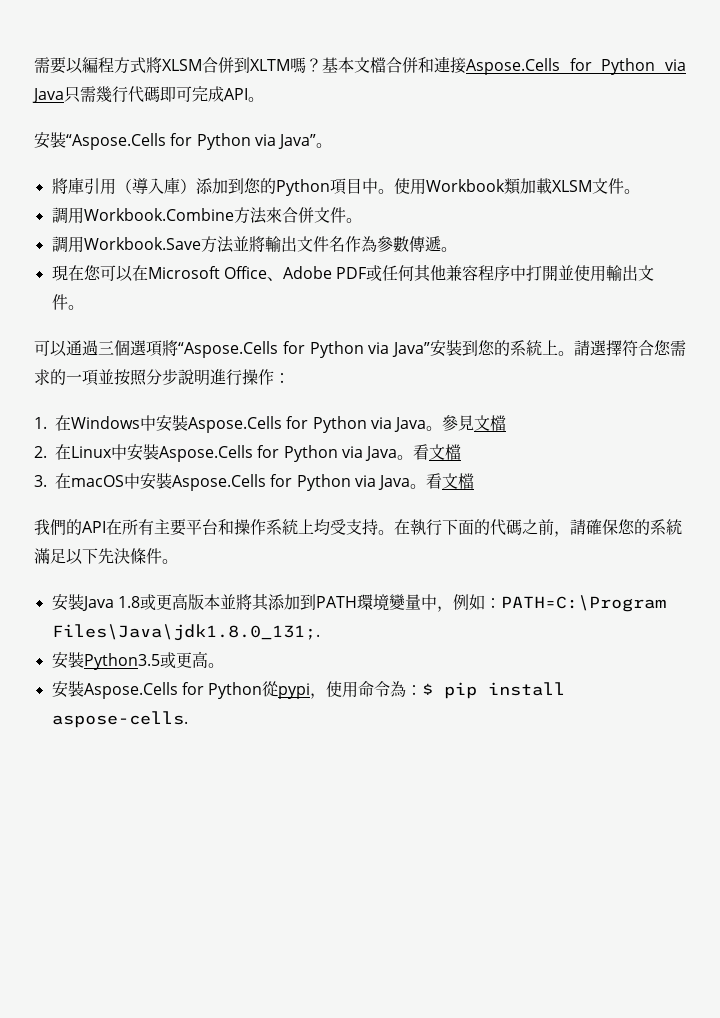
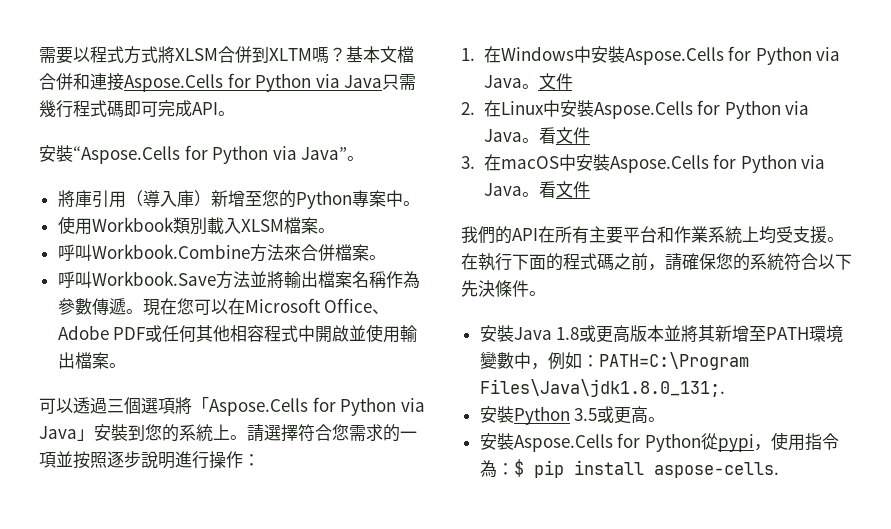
- 需要以編程方式將XLSM合併到XLTM嗎？
+ 需要以程式方式將XLSM合併到XLTM嗎？
- 基本文檔合併和連接Aspose.Cells for Python via Java只需幾行代碼即可完成API。
+ 基本文檔合併和連接Aspose.Cells for Python via Java只需幾行程式碼即可完成API。
- 將庫引用（導入庫）添加到您的Python項目中。使用Workbook類加載XLSM文件。
- 調用Workbook.Combine方法來合併文件。
- 調用Workbook.Save方法並將輸出文件名作為參數傳遞。
- 現在您可以在Microsoft Office、Adobe PDF或任何其他兼容程序中打開並使用輸出文件。
+ 將庫引用（導入庫）新增至您的Python專案中。
+ 使用Workbook類別載入XLSM檔案。
+ 呼叫Workbook.Combine方法來合併檔案。
+ 呼叫Workbook.Save方法並將輸出檔案名稱作為參數傳遞。現在您可以在Microsoft Office、Adobe PDF或任何其他相容程式中開啟並使用輸出檔案。
- 可以通過三個選項將“Aspose.Cells for Python via Java”安裝到您的系統上。
+ 可以透過三個選項將「Aspose.Cells for Python via Java」安裝到您的系統上。
- 請選擇符合您需求的一項並按照分步說明進行操作：
+ 請選擇符合您需求的一項並按照逐步說明進行操作：
- 1.在Windows中安裝Aspose.Cells for Python via Java。參見文檔
+ 1.在Windows中安裝Aspose.Cells for Python via Java。文件
- 2.在Linux中安裝Aspose.Cells for Python via Java。看文檔
+ 2.在Linux中安裝Aspose.Cells for Python via Java。看文件
- 3.在macOS中安裝Aspose.Cells for Python via Java。看文檔
+ 3.在macOS中安裝Aspose.Cells for Python via Java。看文件
- 我們的API在所有主要平台和操作系統上均受支持。
+ 我們的API在所有主要平台和作業系統上均受支援。
- 在執行下面的代碼之前，請確保您的系統滿足以下先決條件。
+ 在執行下面的程式碼之前，請確保您的系統符合以下先決條件。
- 安裝Java 1.8或更高版本並將其添加到PATH環境變量中，例如：PATH=C:\Program Files\Java\jdk1.8.0_131;.
+ 安裝Java 1.8或更高版本並將其新增至PATH環境變數中，例如：PATH=C:\Program Files\Java\jdk1.8.0_131;.
- 安裝Python3.5或更高。
+ 安裝Python 3.5或更高。
- 安裝Aspose.Cells for Python從pypi，使用命令為：$ pip install aspose-cells.
+ 安裝Aspose.Cells for Python從pypi，使用指令為：$ pip install aspose-cells.

